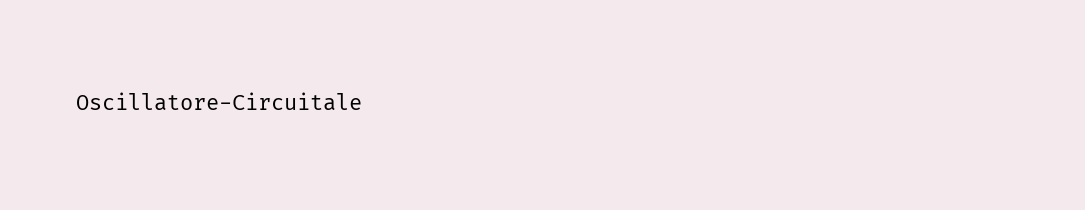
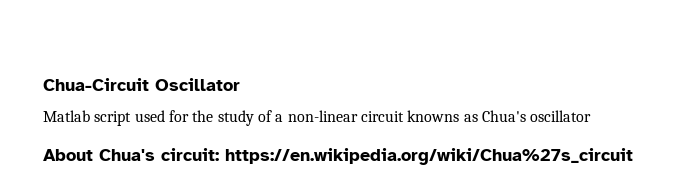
- Oscillatore-Circuitale
+ Chua-Circuit Oscillator
+ Matlab script used for the study of a non-linear circuit knowns as Chua's oscillator
+ About Chua's circuit: https://en.wikipedia.org/wiki/Chua%27s_circuit

